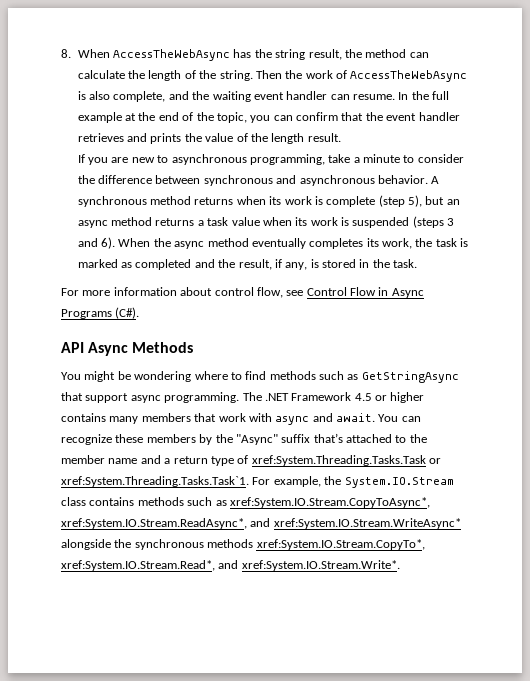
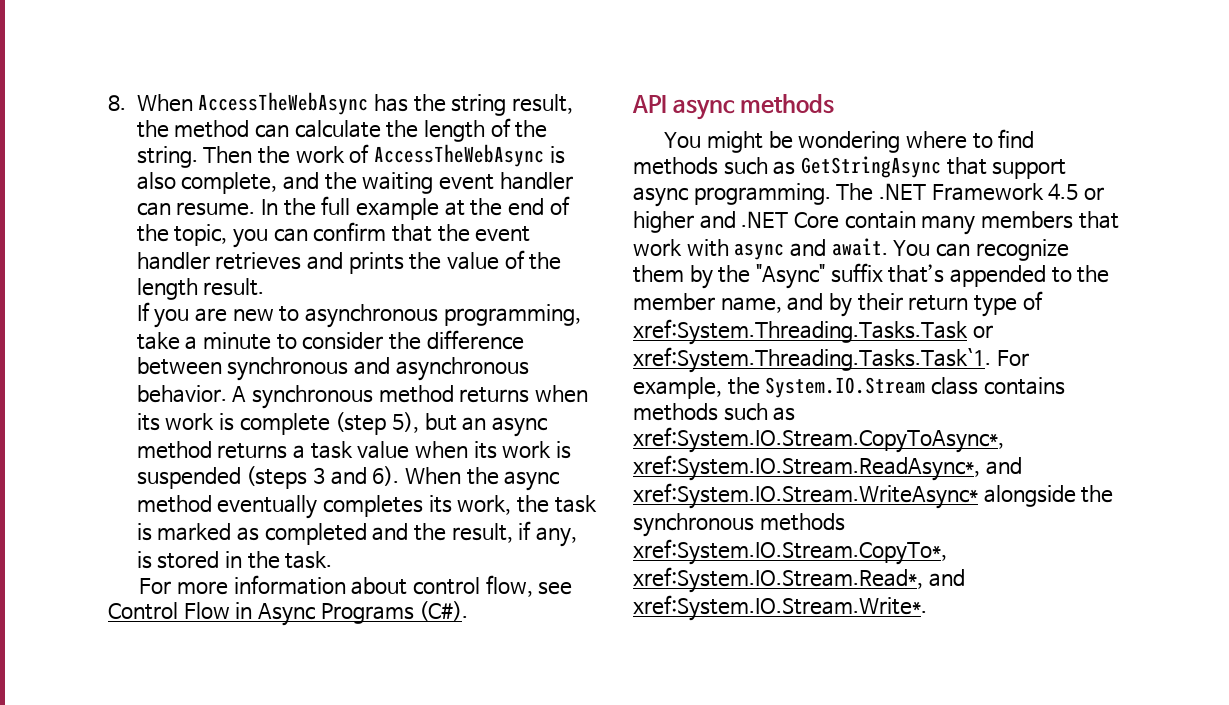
- API Async Methods
+ API async methods
- The .NET Framework 4.5 or higher contains many members that work with async and await.
+ The .NET Framework 4.5 or higher and .NET Core contain many members that work with async and await.
- You can recognize these members by the "Async" suffix that’s attached to the member name and a return type of xref:System.Threading.Tasks.Task or xref:System.Threading.Tasks.Task`1. For example, the System.IO.Stream class contains methods such as xref:System.IO.Stream.CopyToAsync*, xref:System.IO.Stream.ReadAsync*, and xref:System.IO.Stream.WriteAsync* alongside the synchronous methods xref:System.IO.Stream.CopyTo*, xref:System.IO.Stream.Read*, and xref:System.IO.Stream.Write*.
+ You can recognize them by the "Async" suffix that’s appended to the member name, and by their return type of xref:System.Threading.Tasks.Task or xref:System.Threading.Tasks.Task`1. For example, the System.IO.Stream class contains methods such as xref:System.IO.Stream.CopyToAsync*, xref:System.IO.Stream.ReadAsync*, and xref:System.IO.Stream.WriteAsync* alongside the synchronous methods xref:System.IO.Stream.CopyTo*, xref:System.IO.Stream.Read*, and xref:System.IO.Stream.Write*.

